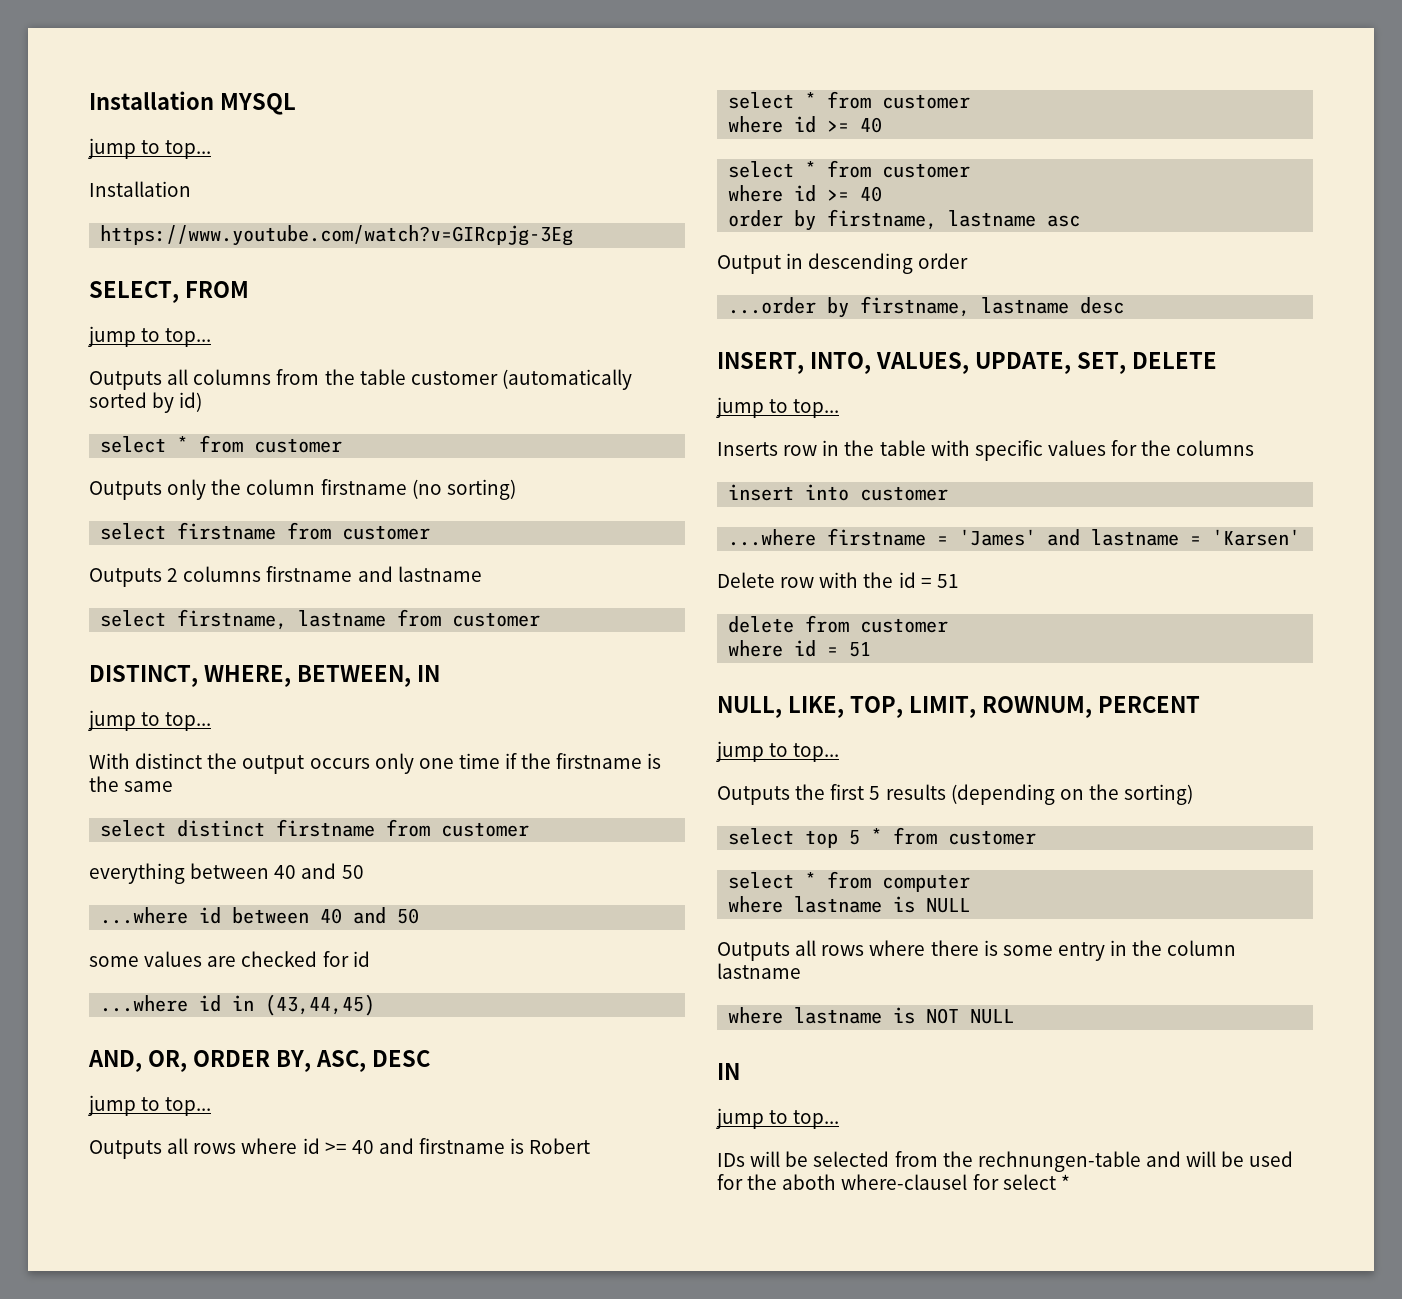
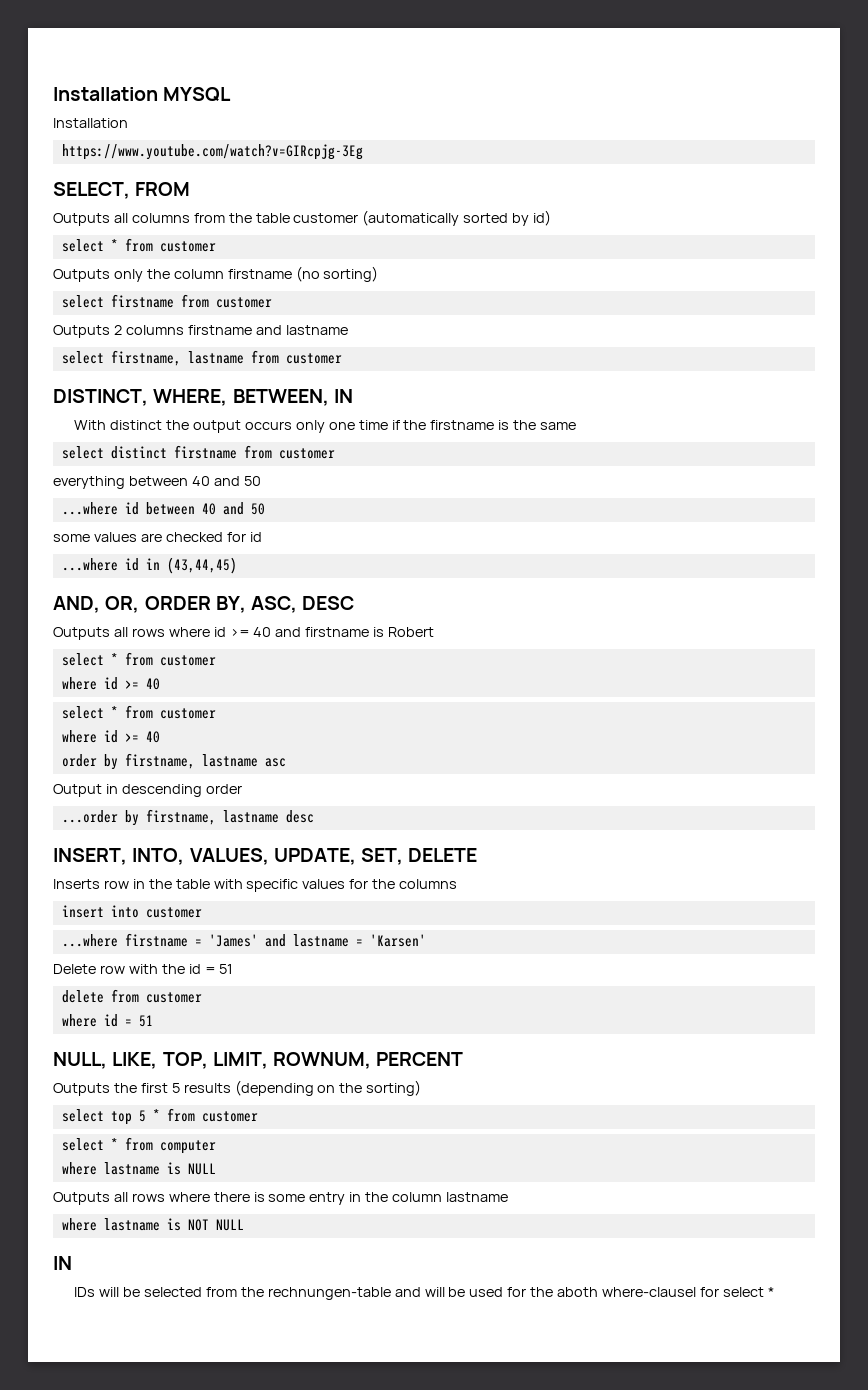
  Installation MYSQL
- jump to top...
  SELECT, FROM
- jump to top...
  DISTINCT, WHERE, BETWEEN, IN
- jump to top...
  AND, OR, ORDER BY, ASC, DESC
- jump to top...
  INSERT, INTO, VALUES, UPDATE, SET, DELETE
- jump to top...
  NULL, LIKE, TOP, LIMIT, ROWNUM, PERCENT
- jump to top...
  where lastname is NOT NULL
  IN
- jump to top...

